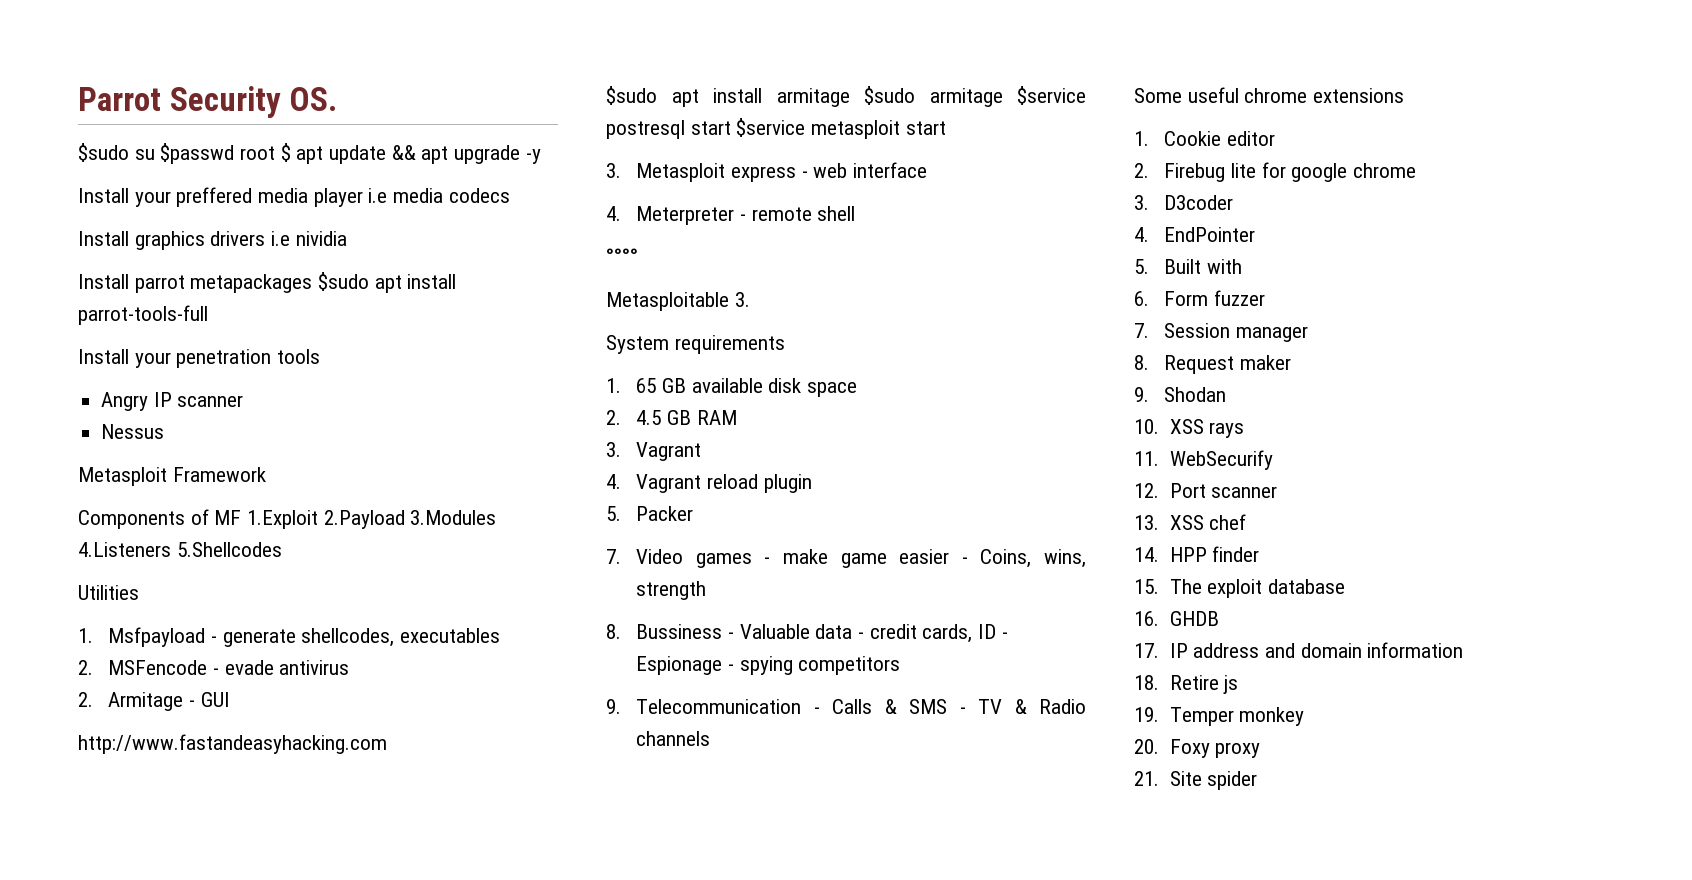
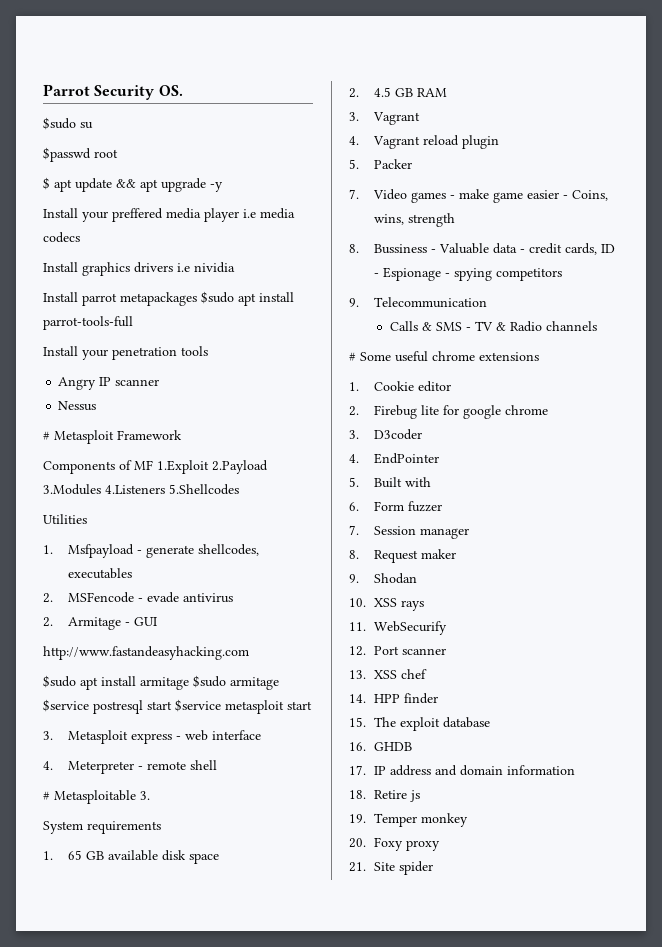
- $sudo su $passwd root $ apt update && apt upgrade -y
+ $sudo su
+ $passwd root
+ $ apt update && apt upgrade -y
- Metasploit Framework
+ # Metasploit Framework
- °°°°
- Metasploitable 3.
+ # Metasploitable 3.
- 9. Telecommunication - Calls & SMS - TV & Radio channels
+ 9. Telecommunication
+ Calls & SMS - TV & Radio channels
- Some useful chrome extensions
+ # Some useful chrome extensions

